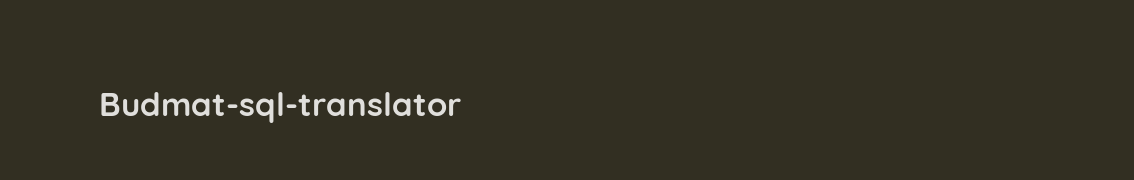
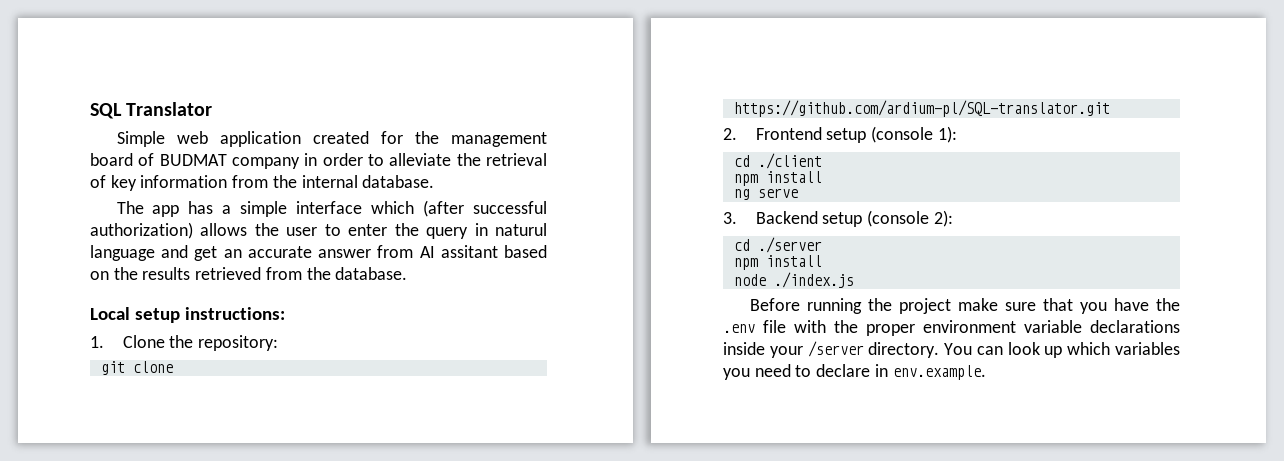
- Budmat-sql-translator
+ SQL Translator
+ Simple web application created for the management board of BUDMAT company in order to alleviate the retrieval of key information from the internal database.
+ The app has a simple interface which (after successful authorization) allows the user to enter the query in naturul language and get an accurate answer from AI assitant based on the results retrieved from the database.
+ Local setup instructions:
+ 1. Clone the repository:
+ git clone https://github.com/ardium-pl/SQL-translator.git
+ 2. Frontend setup (console 1):
+ cd ./client
+ npm install
+ ng serve
+ 3. Backend setup (console 2):
+ cd ./server
+ npm install
+ node ./index.js
+ Before running the project make sure that you have the .env file with the proper environment variable declarations inside your /server directory. You can look up which variables you need to declare in env.example.

